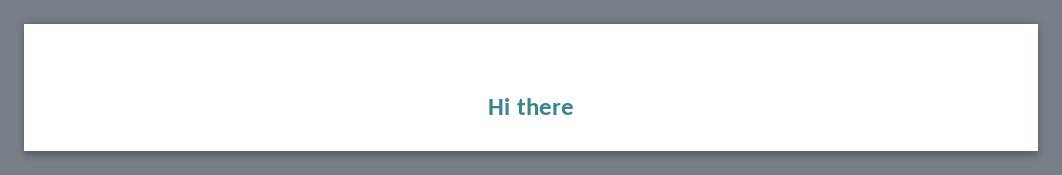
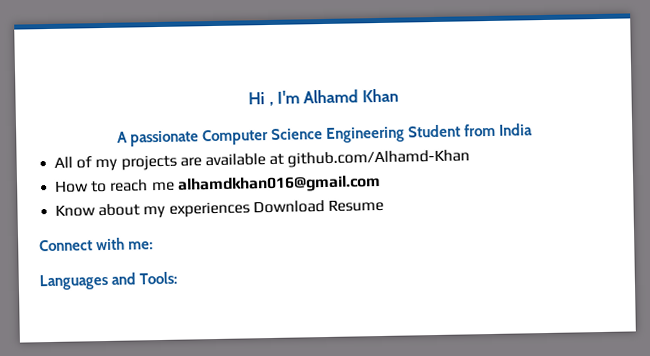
- Hi there
+ Hi , I'm Alhamd Khan
+ A passionate Computer Science Engineering Student from India
+ All of my projects are available at github.com/Alhamd-Khan
+ How to reach me alhamdkhan016@gmail.com
+ Know about my experiences Download Resume
+ Connect with me:
+ Languages and Tools:

